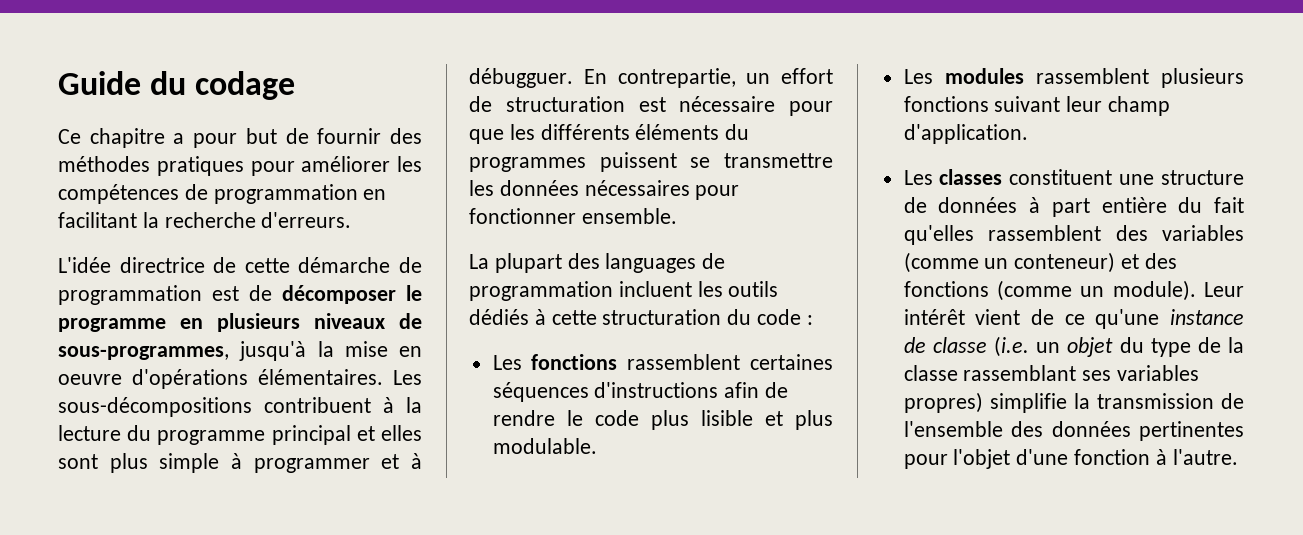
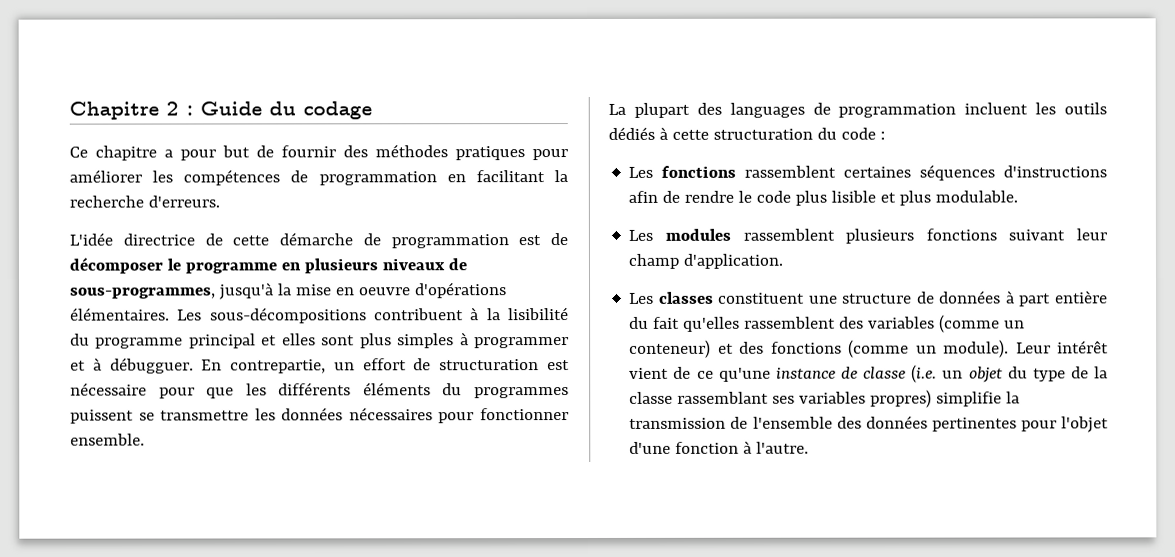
- Guide du codage
+ Chapitre 2 : Guide du codage
- Les sous-décompositions contribuent à la lecture du programme principal et elles sont plus simple à programmer et à débugguer.
+ Les sous-décompositions contribuent à la lisibilité du programme principal et elles sont plus simples à programmer et à débugguer.

